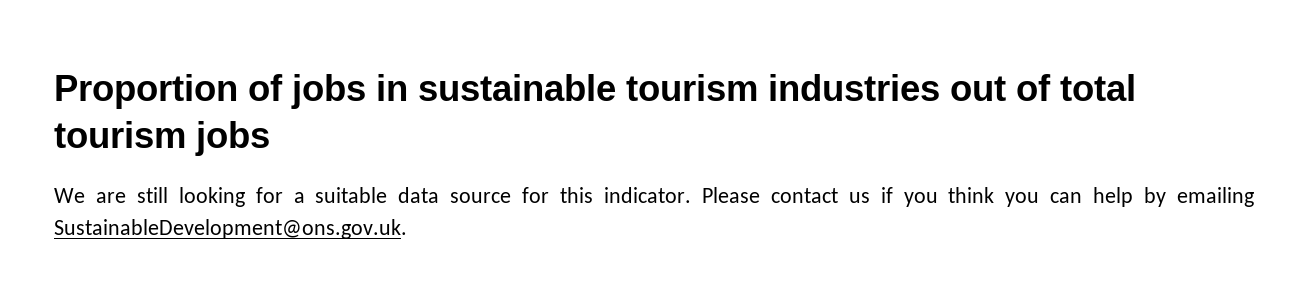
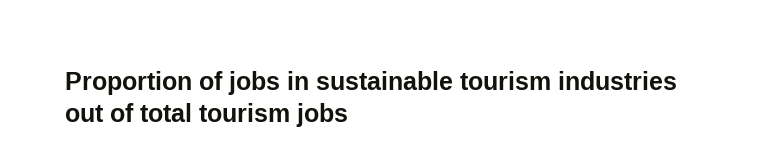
- We are still looking for a suitable data source for this indicator. Please contact us if you think you can help by emailing SustainableDevelopment@ons.gov.uk.

